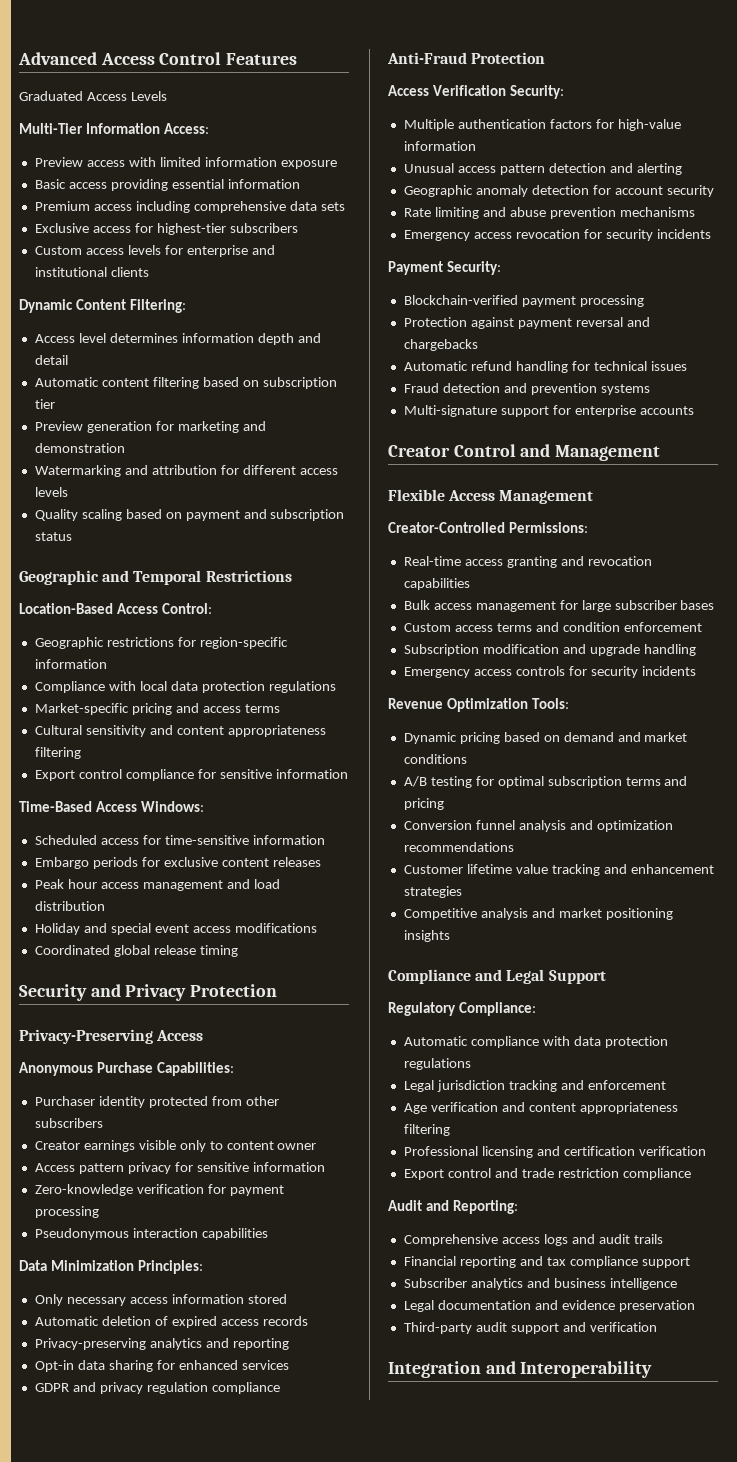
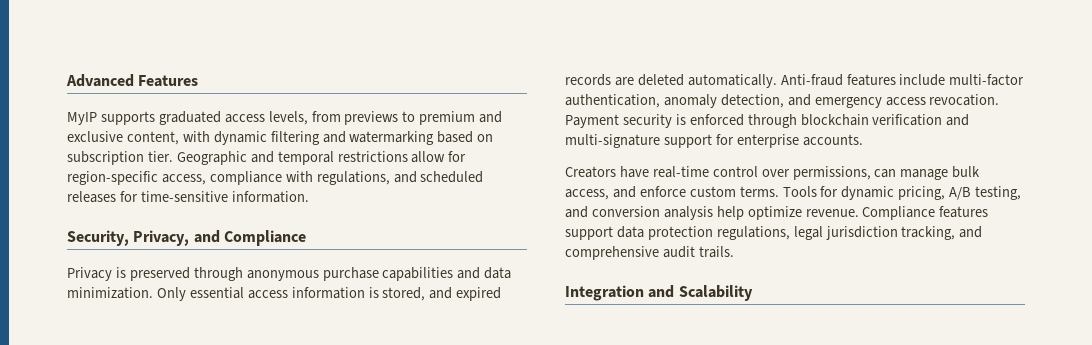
- Advanced Access Control Features
+ Advanced Features
- Graduated Access Levels
- Multi-Tier Information Access:
- Preview access with limited information exposure
- Basic access providing essential information
- Premium access including comprehensive data sets
- Exclusive access for highest-tier subscribers
- Custom access levels for enterprise and institutional clients
- Dynamic Content Filtering:
- Access level determines information depth and detail
- Automatic content filtering based on subscription tier
- Preview generation for marketing and demonstration
- Watermarking and attribution for different access levels
- Quality scaling based on payment and subscription status
- Geographic and Temporal Restrictions
- Location-Based Access Control:
- Geographic restrictions for region-specific information
- Compliance with local data protection regulations
- Market-specific pricing and access terms
- Cultural sensitivity and content appropriateness filtering
- Export control compliance for sensitive information
- Time-Based Access Windows:
- Scheduled access for time-sensitive information
- Embargo periods for exclusive content releases
- Peak hour access management and load distribution
- Holiday and special event access modifications
- Coordinated global release timing
- Security and Privacy Protection
- Privacy-Preserving Access
- Anonymous Purchase Capabilities:
- Purchaser identity protected from other subscribers
- Creator earnings visible only to content owner
- Access pattern privacy for sensitive information
- Zero-knowledge verification for payment processing
- Pseudonymous interaction capabilities
- Data Minimization Principles:
- Only necessary access information stored
- Automatic deletion of expired access records
- Privacy-preserving analytics and reporting
- Opt-in data sharing for enhanced services
- GDPR and privacy regulation compliance
- Anti-Fraud Protection
- Access Verification Security:
- Multiple authentication factors for high-value information
- Unusual access pattern detection and alerting
- Geographic anomaly detection for account security
- Rate limiting and abuse prevention mechanisms
- Emergency access revocation for security incidents
- Payment Security:
- Blockchain-verified payment processing
- Protection against payment reversal and chargebacks
- Automatic refund handling for technical issues
- Fraud detection and prevention systems
- Multi-signature support for enterprise accounts
- Creator Control and Management
- Flexible Access Management
- Creator-Controlled Permissions:
- Real-time access granting and revocation capabilities
- Bulk access management for large subscriber bases
- Custom access terms and condition enforcement
- Subscription modification and upgrade handling
- Emergency access controls for security incidents
- Revenue Optimization Tools:
- Dynamic pricing based on demand and market conditions
- A/B testing for optimal subscription terms and pricing
- Conversion funnel analysis and optimization recommendations
- Customer lifetime value tracking and enhancement strategies
- Competitive analysis and market positioning insights
- Compliance and Legal Support
- Regulatory Compliance:
- Automatic compliance with data protection regulations
- Legal jurisdiction tracking and enforcement
- Age verification and content appropriateness filtering
- Professional licensing and certification verification
- Export control and trade restriction compliance
- Audit and Reporting:
- Comprehensive access logs and audit trails
- Financial reporting and tax compliance support
- Subscriber analytics and business intelligence
- Legal documentation and evidence preservation
- Third-party audit support and verification
+ MyIP supports graduated access levels, from previews to premium and exclusive content, with dynamic filtering and watermarking based on subscription tier. Geographic and temporal restrictions allow for region-specific access, compliance with regulations, and scheduled releases for time-sensitive information.
+ Security, Privacy, and Compliance
+ Privacy is preserved through anonymous purchase capabilities and data minimization. Only essential access information is stored, and expired records are deleted automatically. Anti-fraud features include multi-factor authentication, anomaly detection, and emergency access revocation. Payment security is enforced through blockchain verification and multi-signature support for enterprise accounts.
+ Creators have real-time control over permissions, can manage bulk access, and enforce custom terms. Tools for dynamic pricing, A/B testing, and conversion analysis help optimize revenue. Compliance features support data protection regulations, legal jurisdiction tracking, and comprehensive audit trails.
- Integration and Interoperability
+ Integration and Scalability

